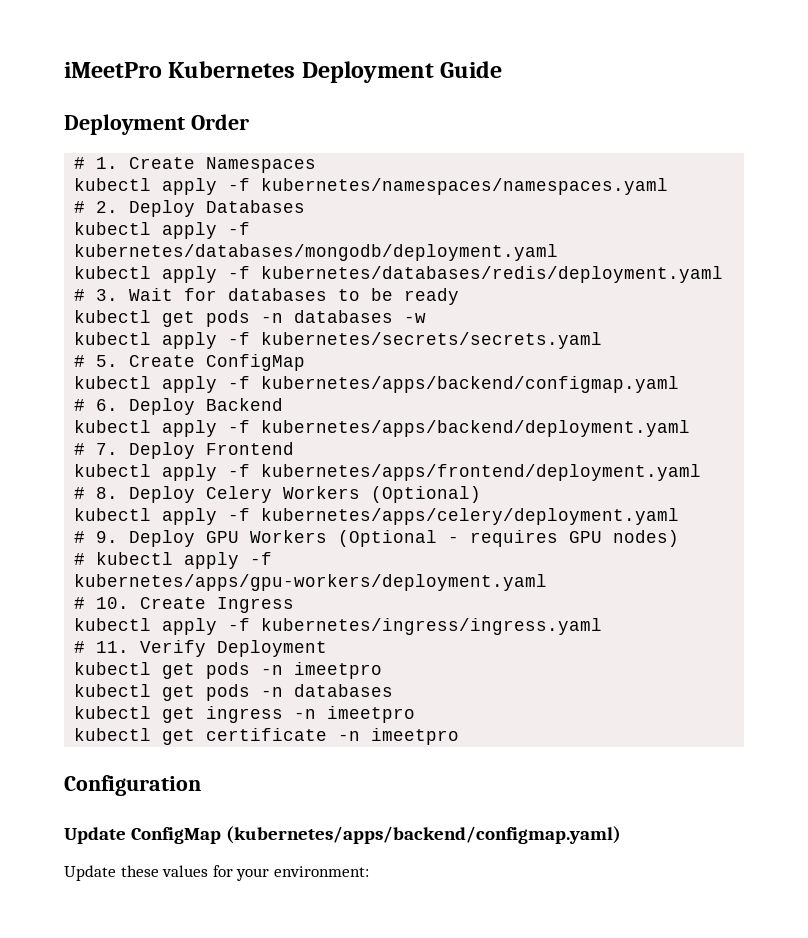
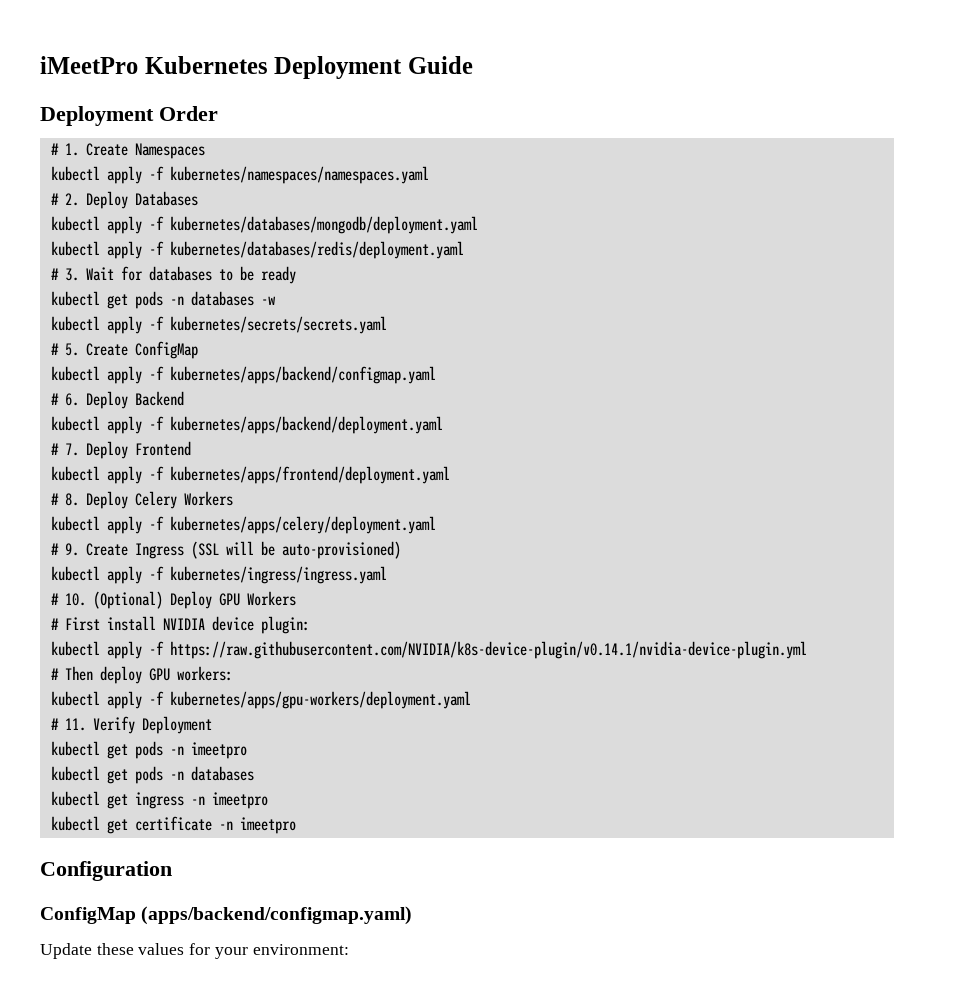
- # 8. Deploy Celery Workers (Optional)
+ # 8. Deploy Celery Workers
- # 9. Deploy GPU Workers (Optional - requires GPU nodes)
- # kubectl apply -f kubernetes/apps/gpu-workers/deployment.yaml
- # 10. Create Ingress
+ # 9. Create Ingress (SSL will be auto-provisioned)
  kubectl apply -f kubernetes/ingress/ingress.yaml
+ # 10. (Optional) Deploy GPU Workers
+ # First install NVIDIA device plugin:
+ kubectl apply -f https://raw.githubusercontent.com/NVIDIA/k8s-device-plugin/v0.14.1/nvidia-device-plugin.yml
+ # Then deploy GPU workers:
+ kubectl apply -f kubernetes/apps/gpu-workers/deployment.yaml
- Update ConfigMap (kubernetes/apps/backend/configmap.yaml)
+ ConfigMap (apps/backend/configmap.yaml)

